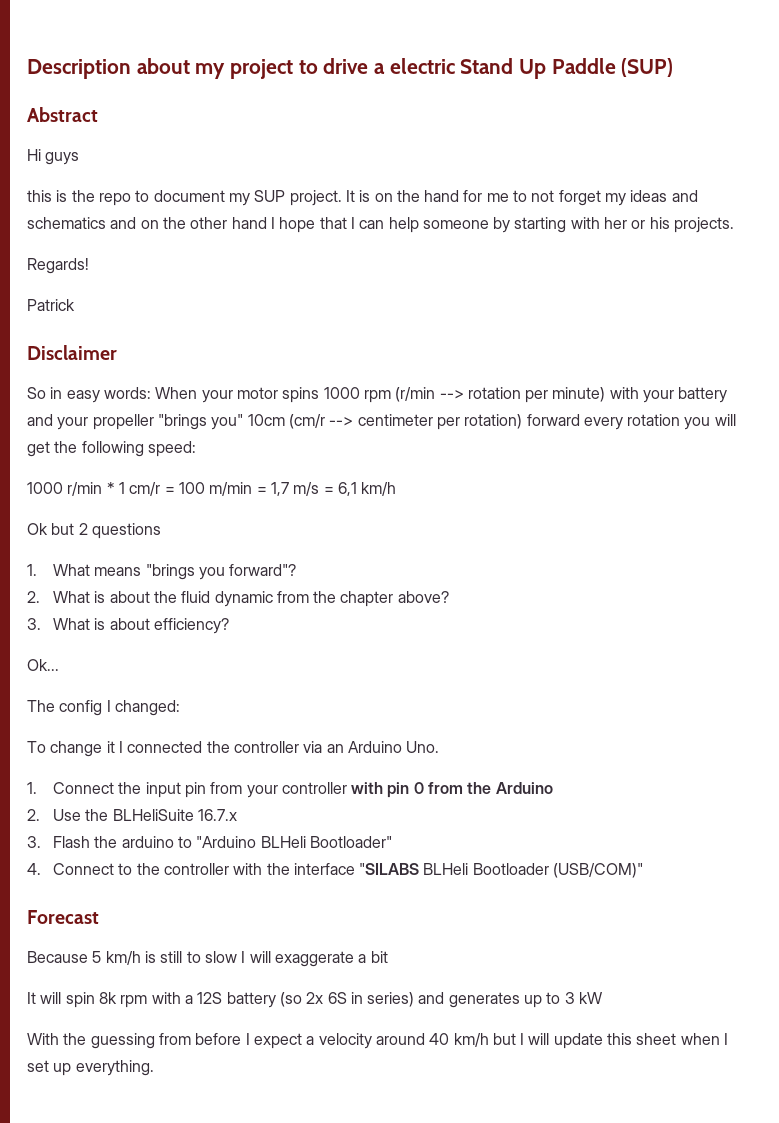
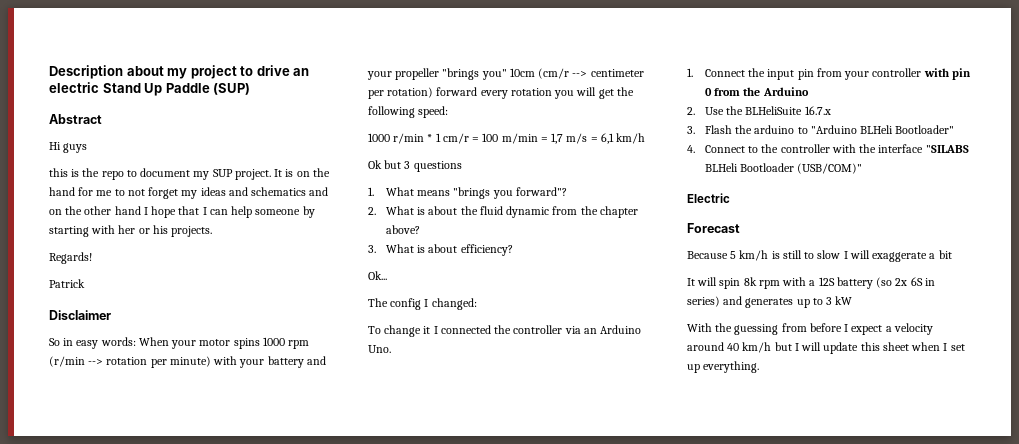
- Description about my project to drive a electric Stand Up Paddle (SUP)
+ Description about my project to drive an electric Stand Up Paddle (SUP)
- Ok but 2 questions
+ Ok but 3 questions
+ Electric

